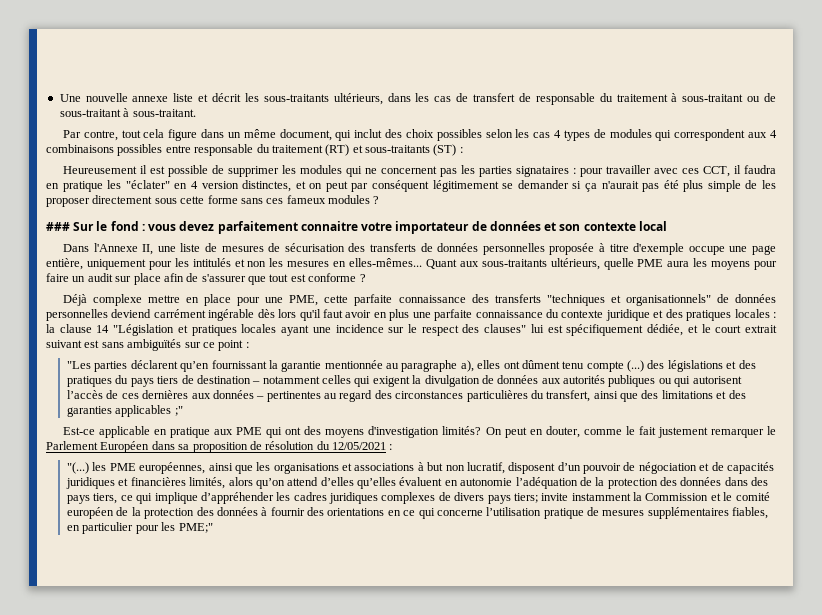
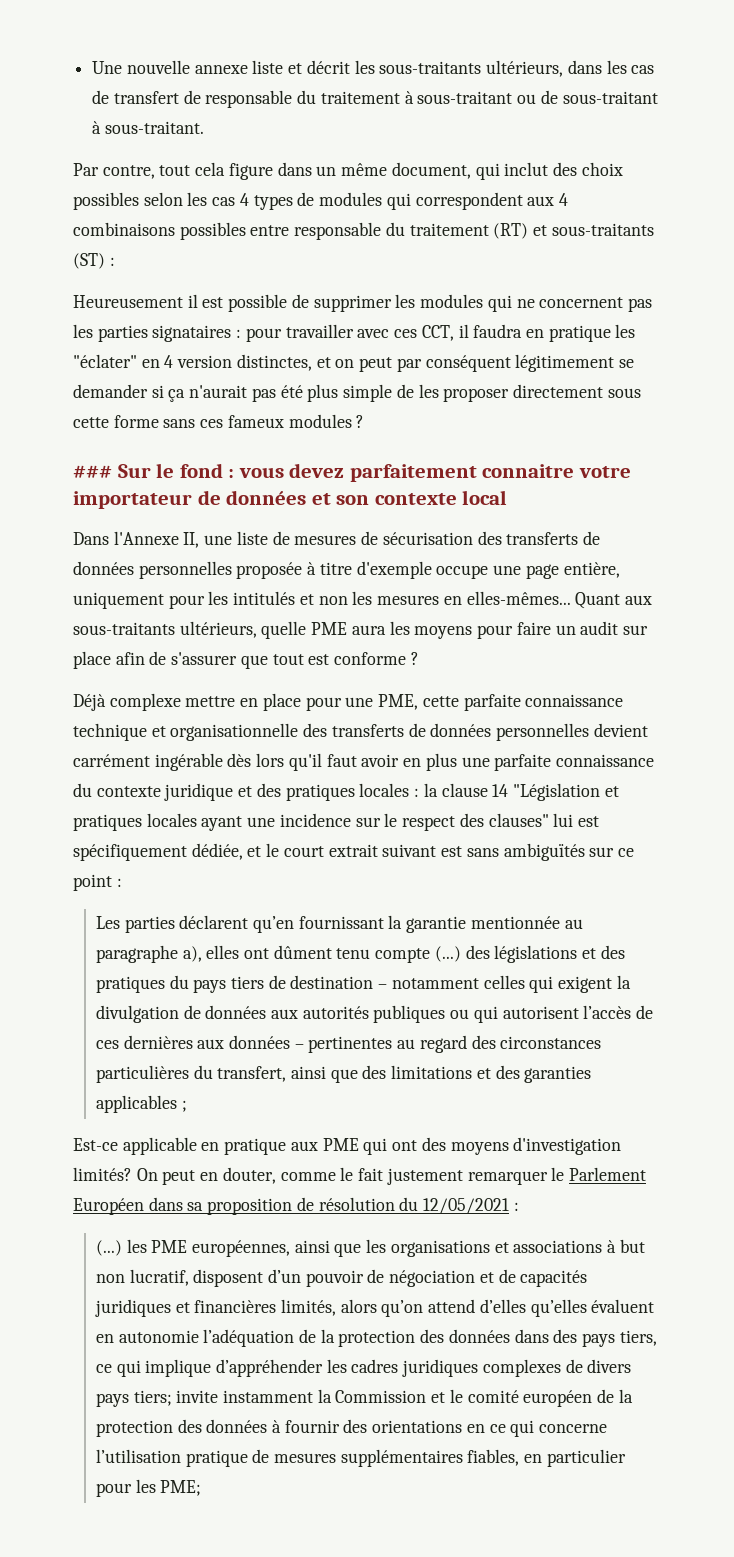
- Déjà complexe mettre en place pour une PME, cette parfaite connaissance des transferts "techniques et organisationnels" de données personnelles deviend carrément ingérable dès lors qu'il faut avoir en plus une parfaite connaissance du contexte juridique et des pratiques locales :
+ Déjà complexe mettre en place pour une PME, cette parfaite connaissance technique et organisationnelle des transferts de données personnelles devient carrément ingérable dès lors qu'il faut avoir en plus une parfaite connaissance du contexte juridique et des pratiques locales :
- "Les parties déclarent qu’en fournissant la garantie mentionnée au paragraphe a), elles ont dûment tenu compte (...) des législations et des pratiques du pays tiers de destination – notamment celles qui exigent la divulgation de données aux autorités publiques ou qui autorisent l’accès de ces dernières aux données – pertinentes au regard des circonstances particulières du transfert, ainsi que des limitations et des garanties applicables ;"
+ Les parties déclarent qu’en fournissant la garantie mentionnée au paragraphe a), elles ont dûment tenu compte (...) des législations et des pratiques du pays tiers de destination – notamment celles qui exigent la divulgation de données aux autorités publiques ou qui autorisent l’accès de ces dernières aux données – pertinentes au regard des circonstances particulières du transfert, ainsi que des limitations et des garanties applicables ;
- "(...) les PME européennes, ainsi que les organisations et associations à but non lucratif, disposent d’un pouvoir de négociation et de capacités juridiques et financières limités, alors qu’on attend d’elles qu’elles évaluent en autonomie l’adéquation de la protection des données dans des pays tiers, ce qui implique d’appréhender les cadres juridiques complexes de divers pays tiers;
+ (...) les PME européennes, ainsi que les organisations et associations à but non lucratif, disposent d’un pouvoir de négociation et de capacités juridiques et financières limités, alors qu’on attend d’elles qu’elles évaluent en autonomie l’adéquation de la protection des données dans des pays tiers, ce qui implique d’appréhender les cadres juridiques complexes de divers pays tiers;
- invite instamment la Commission et le comité européen de la protection des données à fournir des orientations en ce qui concerne l’utilisation pratique de mesures supplémentaires fiables, en particulier pour les PME;"
+ invite instamment la Commission et le comité européen de la protection des données à fournir des orientations en ce qui concerne l’utilisation pratique de mesures supplémentaires fiables, en particulier pour les PME;

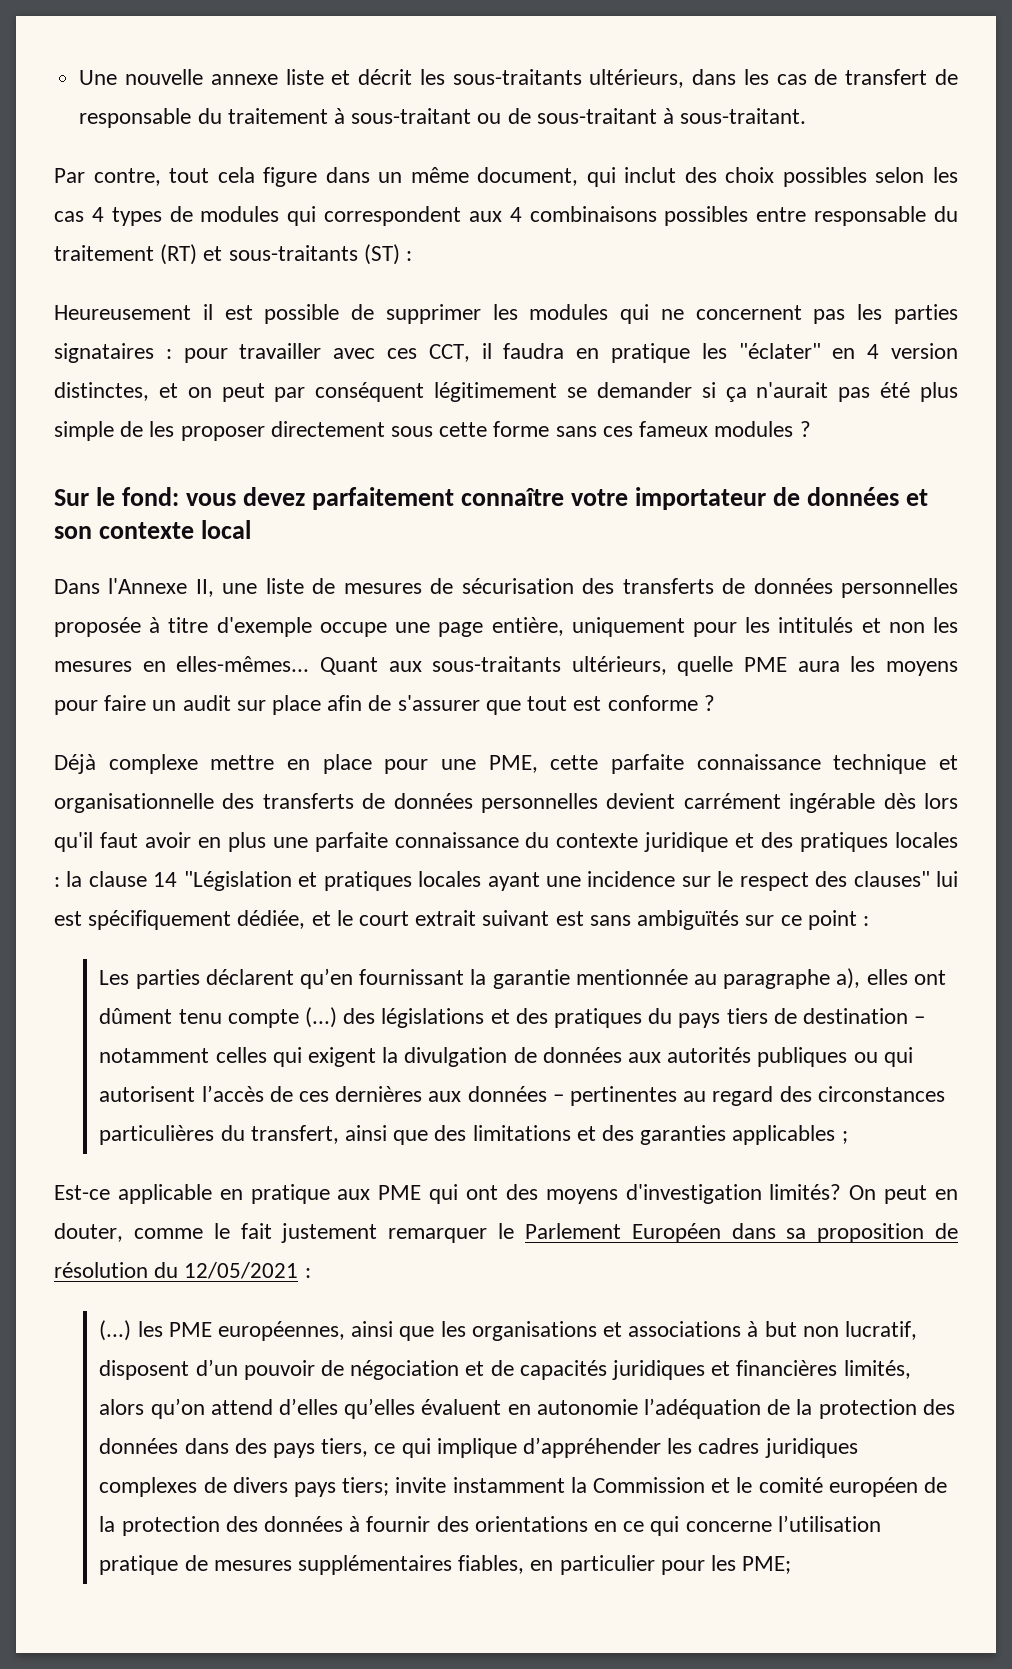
- ### Sur le fond : vous devez parfaitement connaitre votre importateur de données et son contexte local
+ Sur le fond: vous devez parfaitement connaître votre importateur de données et son contexte local

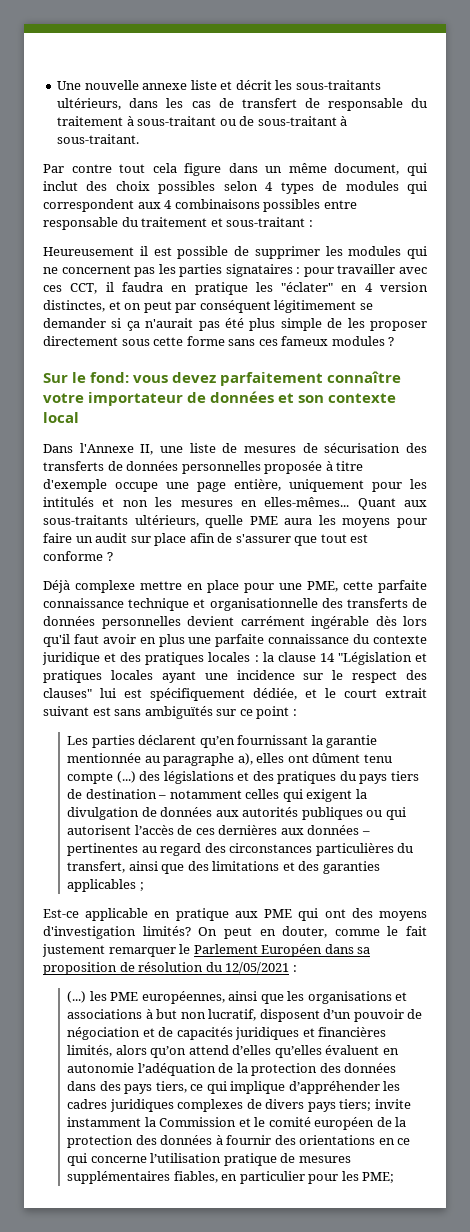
- Par contre, tout cela figure dans un même document, qui inclut des choix possibles selon les cas 4 types de modules qui correspondent aux 4 combinaisons possibles entre responsable du traitement (RT) et sous-traitants (ST) :
+ Par contre tout cela figure dans un même document, qui inclut des choix possibles selon 4 types de modules qui correspondent aux 4 combinaisons possibles entre responsable du traitement et sous-traitant :

